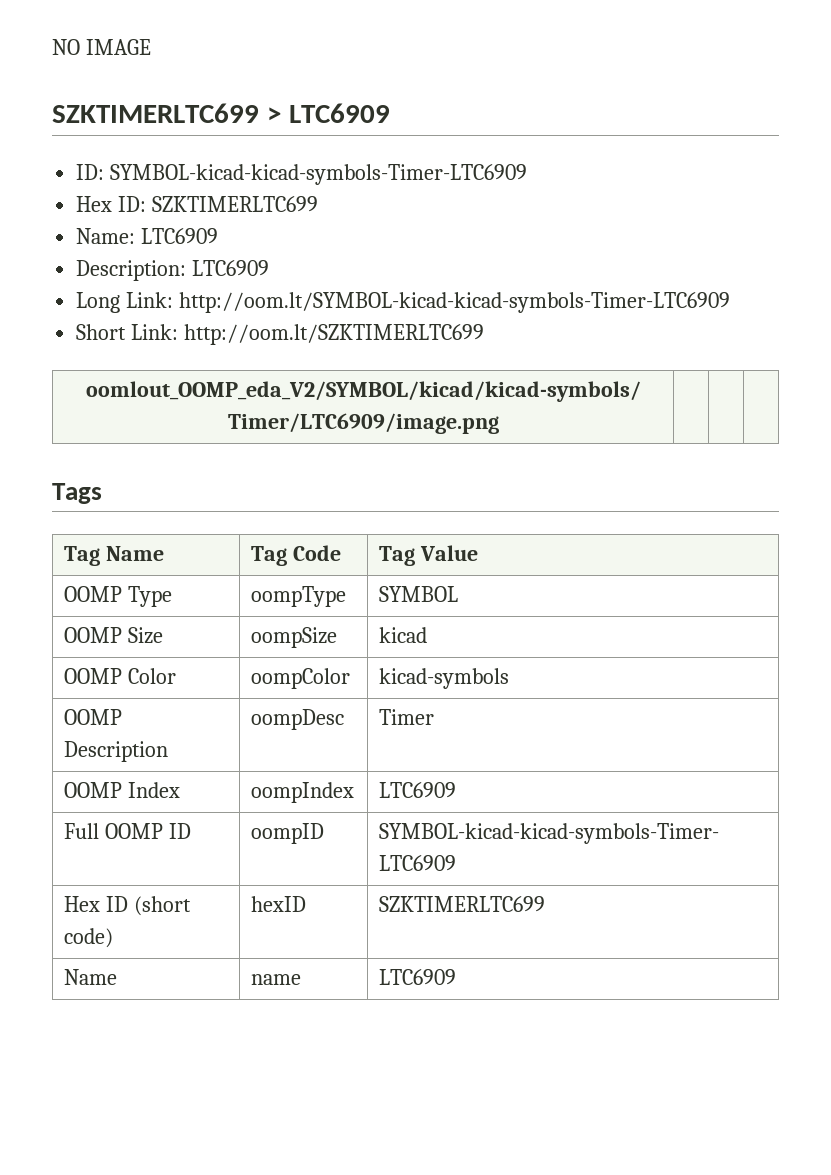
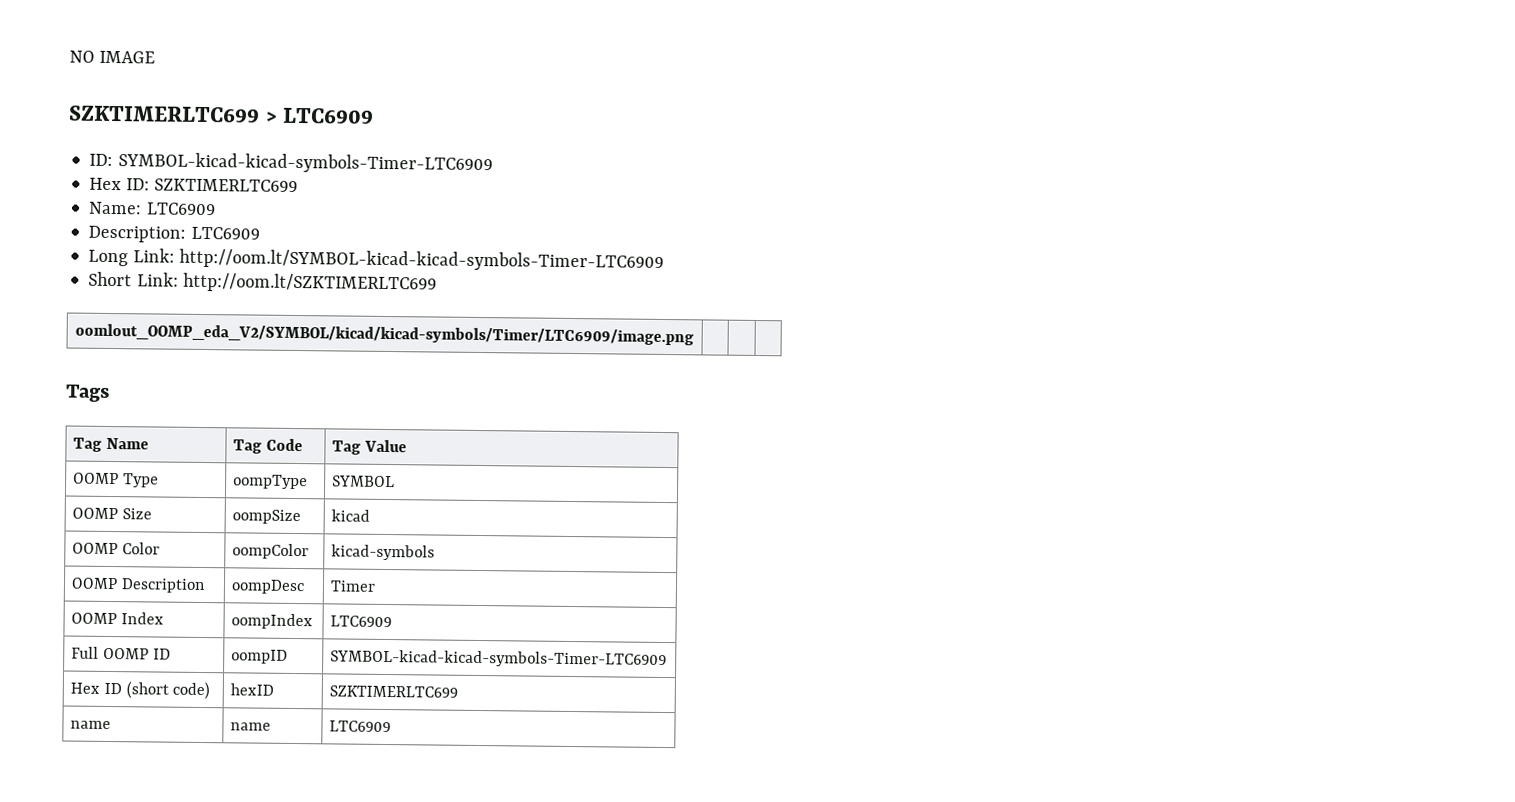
- Name | name | LTC6909
+ name | name | LTC6909

